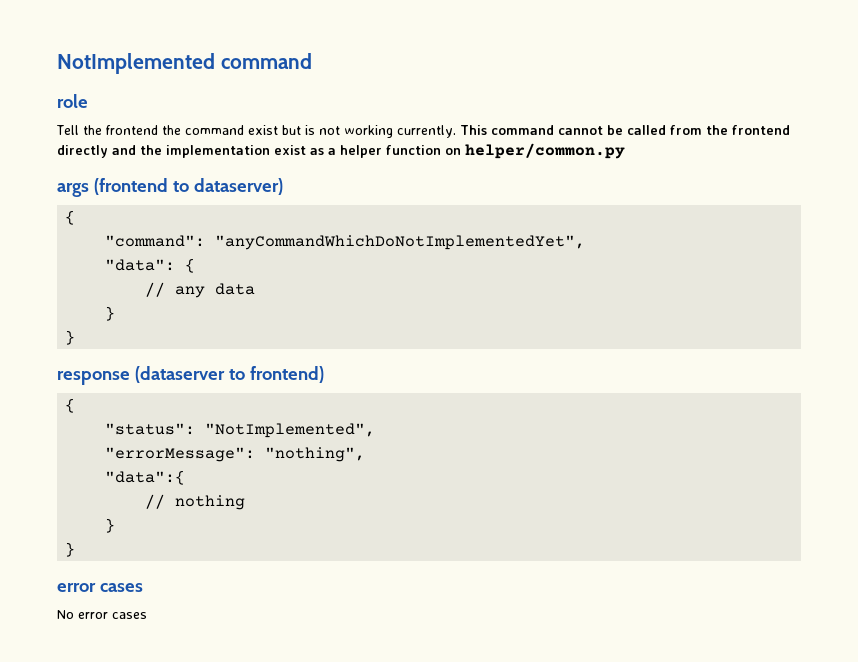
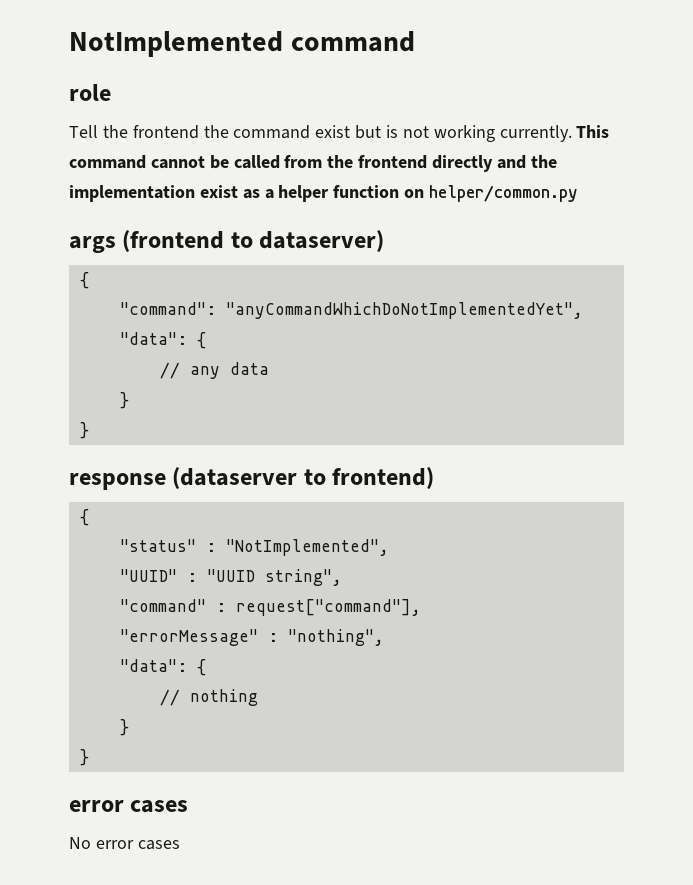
- "status": "NotImplemented",
+ "status" : "NotImplemented",
- "errorMessage": "nothing",
- "data":{
+ "UUID" : "UUID string",
+ "command" : request["command"],
+ "errorMessage" : "nothing",
+ "data": {

